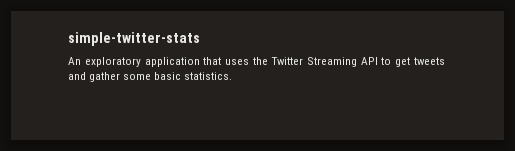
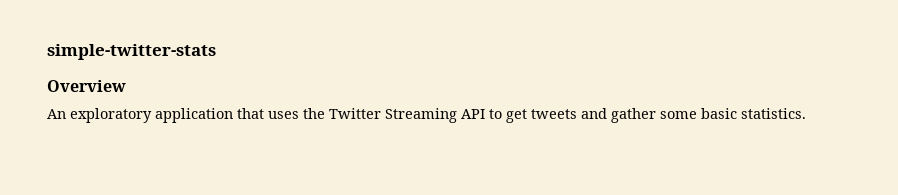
+ Overview

